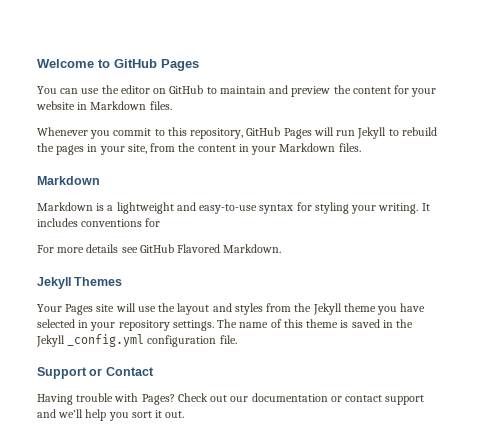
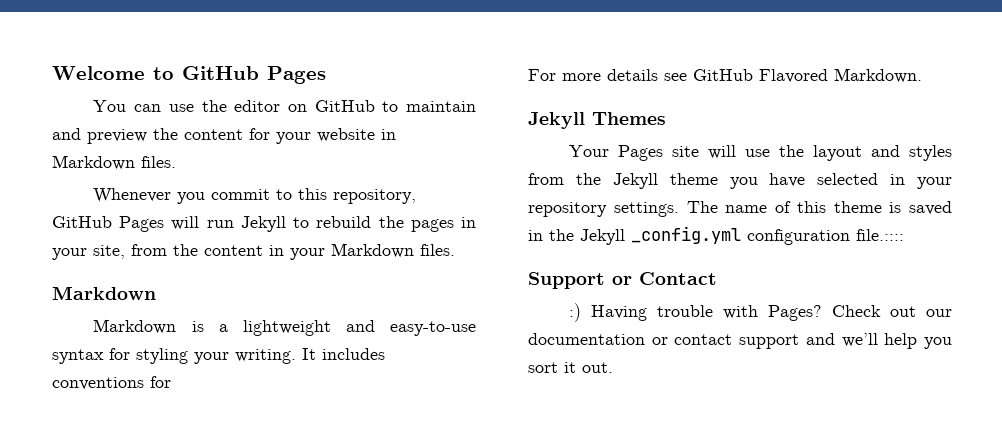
- The name of this theme is saved in the Jekyll _config.yml configuration file.
+ The name of this theme is saved in the Jekyll _config.yml configuration file.::::
- Having trouble with Pages?
+ :) Having trouble with Pages?

